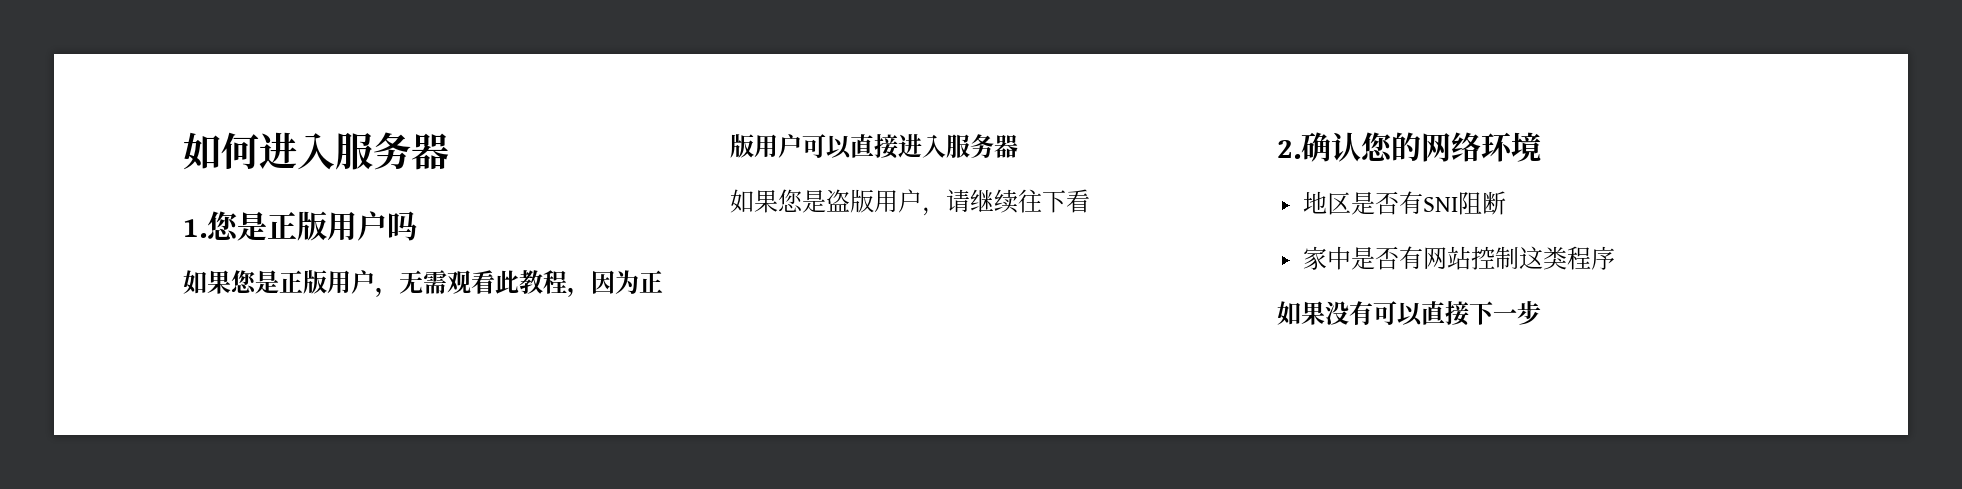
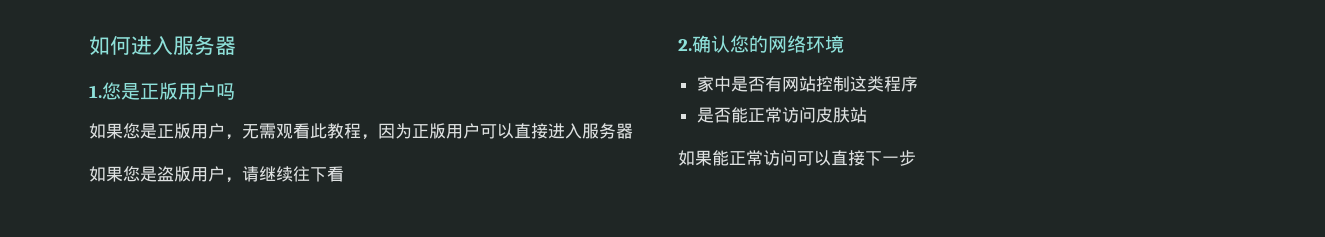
- 地区是否有SNI阻断
- 如果没有可以直接下一步
+ 是否能正常访问皮肤站
+ 如果能正常访问可以直接下一步

